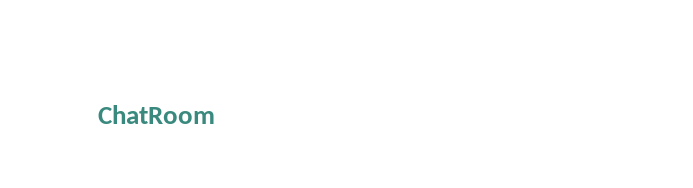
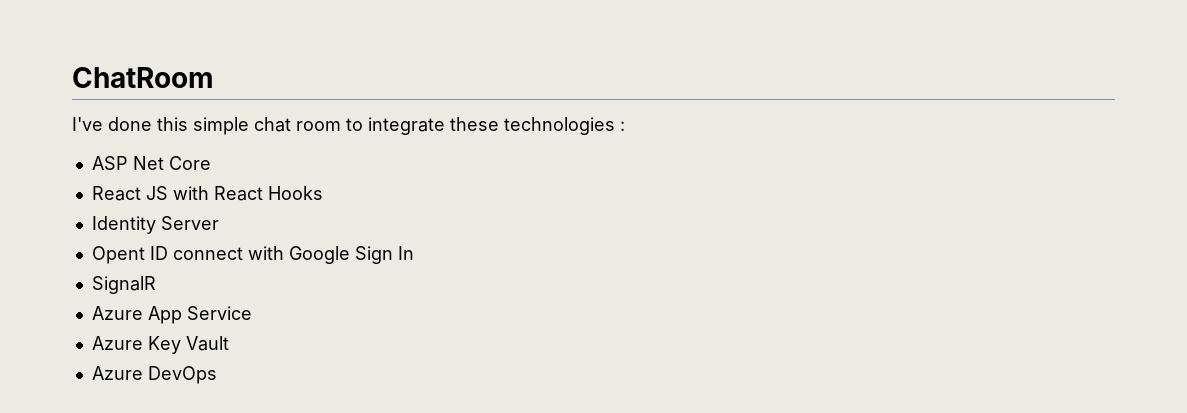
+ I've done this simple chat room to integrate these technologies :
+ ASP Net Core
+ React JS with React Hooks
+ Identity Server
+ Opent ID connect with Google Sign In
+ SignalR
+ Azure App Service
+ Azure Key Vault
+ Azure DevOps

